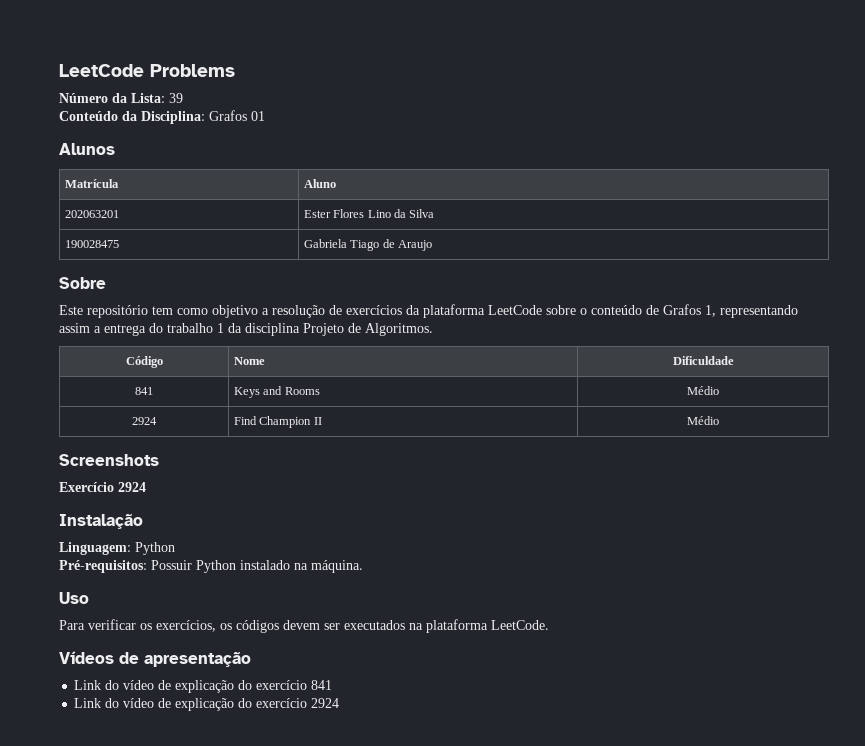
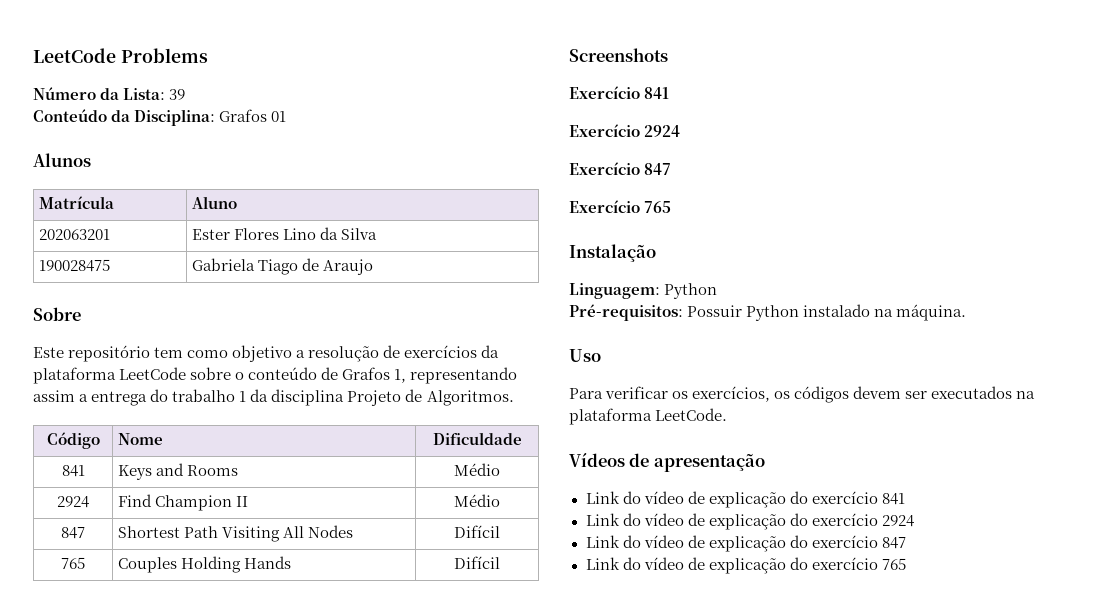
+ 847 | Shortest Path Visiting All Nodes | Difícil
+ 765 | Couples Holding Hands | Difícil
+ Exercício 841
+ Exercício 847
+ Exercício 765
+ Link do vídeo de explicação do exercício 847
+ Link do vídeo de explicação do exercício 765

